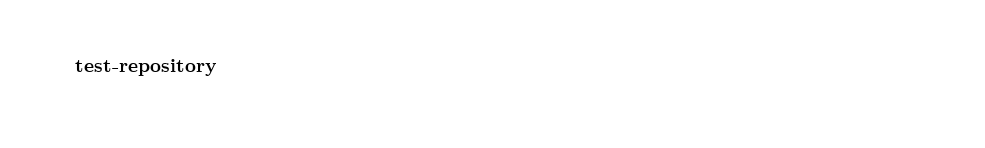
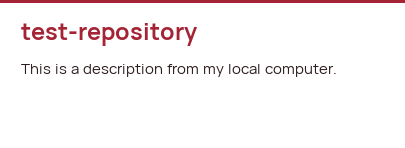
+ This is a description from my local computer.

